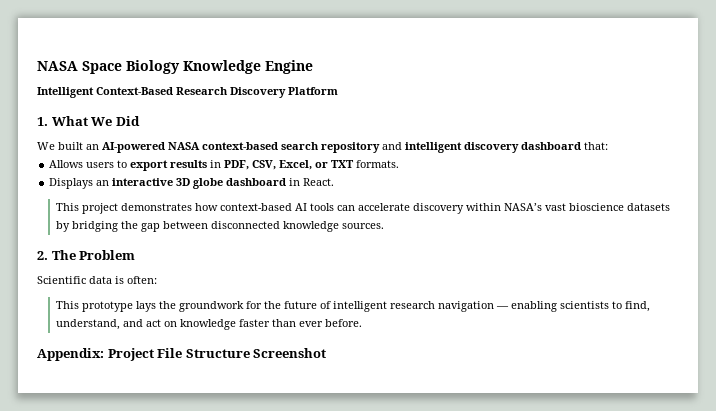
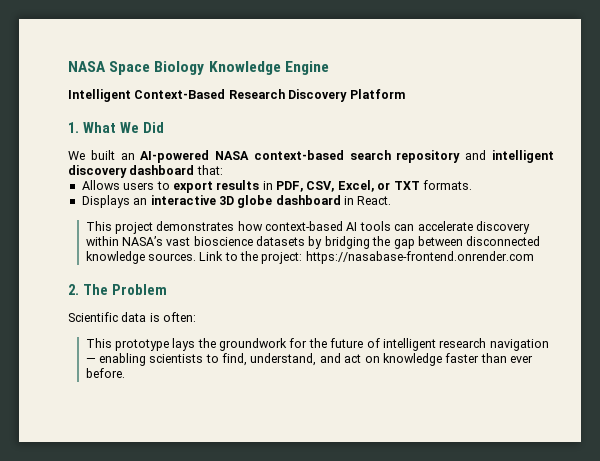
+ Link to the project: https://nasabase-frontend.onrender.com
- Appendix: Project File Structure Screenshot

